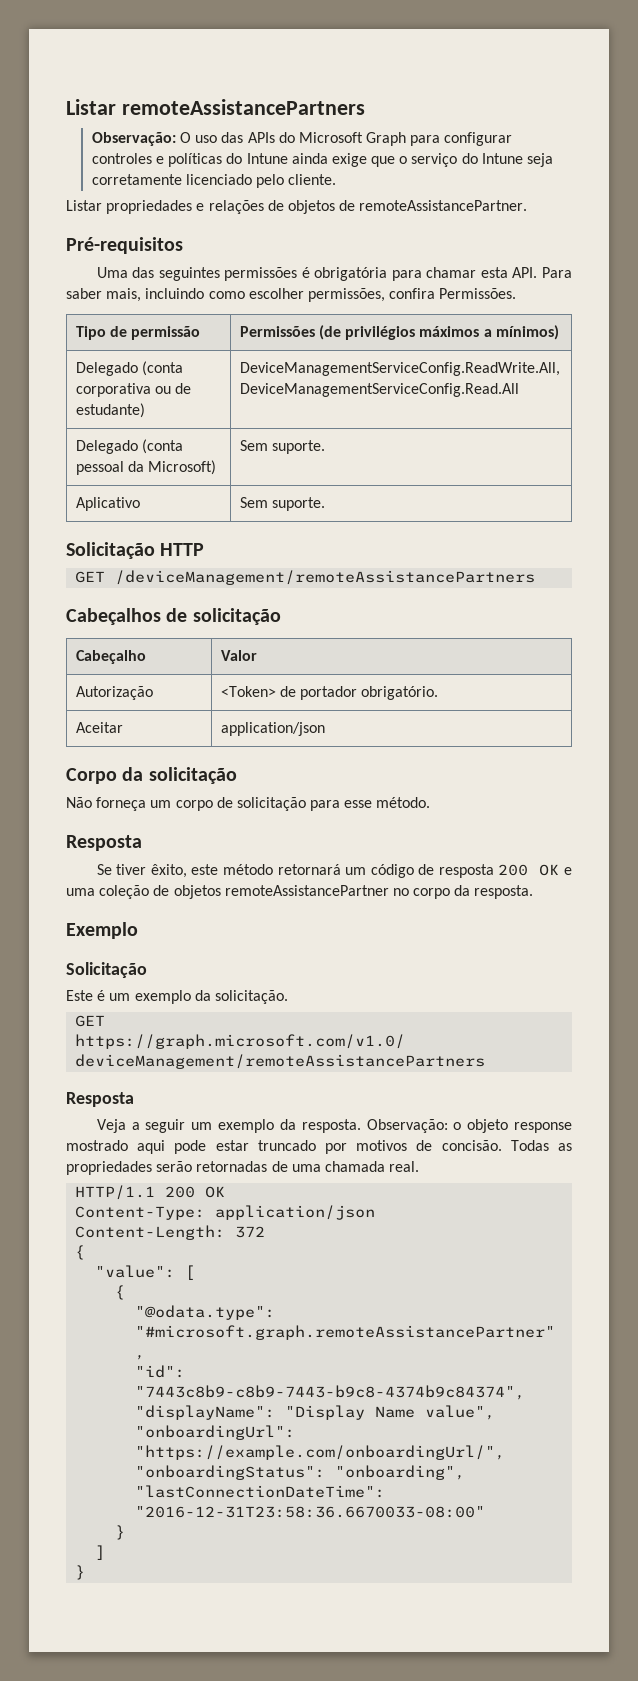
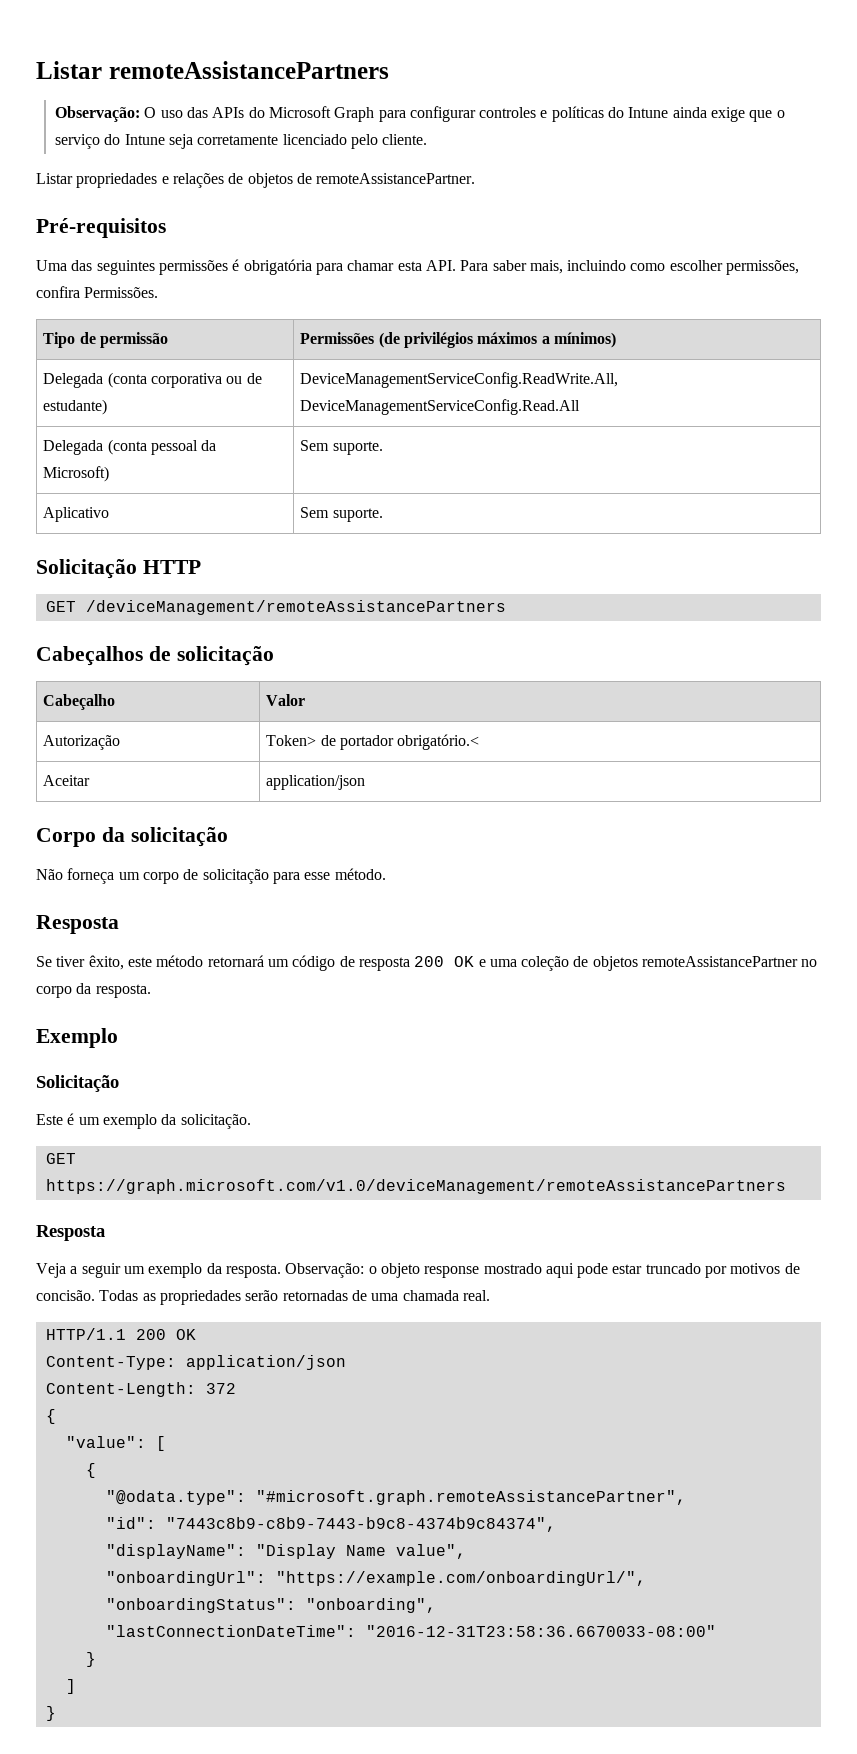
- Delegado (conta corporativa ou de estudante) | DeviceManagementServiceConfig.ReadWrite.All, DeviceManagementServiceConfig.Read.All
+ Delegada (conta corporativa ou de estudante) | DeviceManagementServiceConfig.ReadWrite.All, DeviceManagementServiceConfig.Read.All
- Delegado (conta pessoal da Microsoft) | Sem suporte.
+ Delegada (conta pessoal da Microsoft) | Sem suporte.
- Autorização | <Token> de portador obrigatório.
+ Autorização | Token> de portador obrigatório.<

